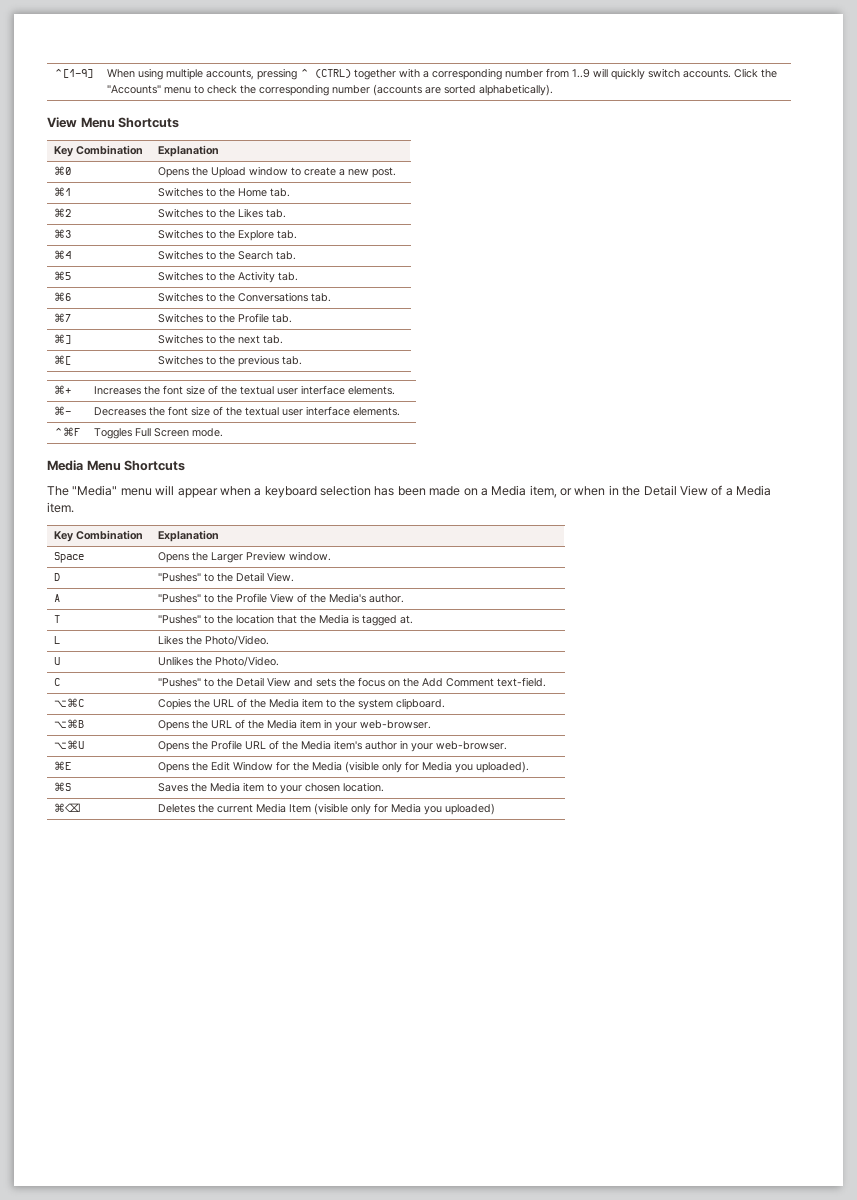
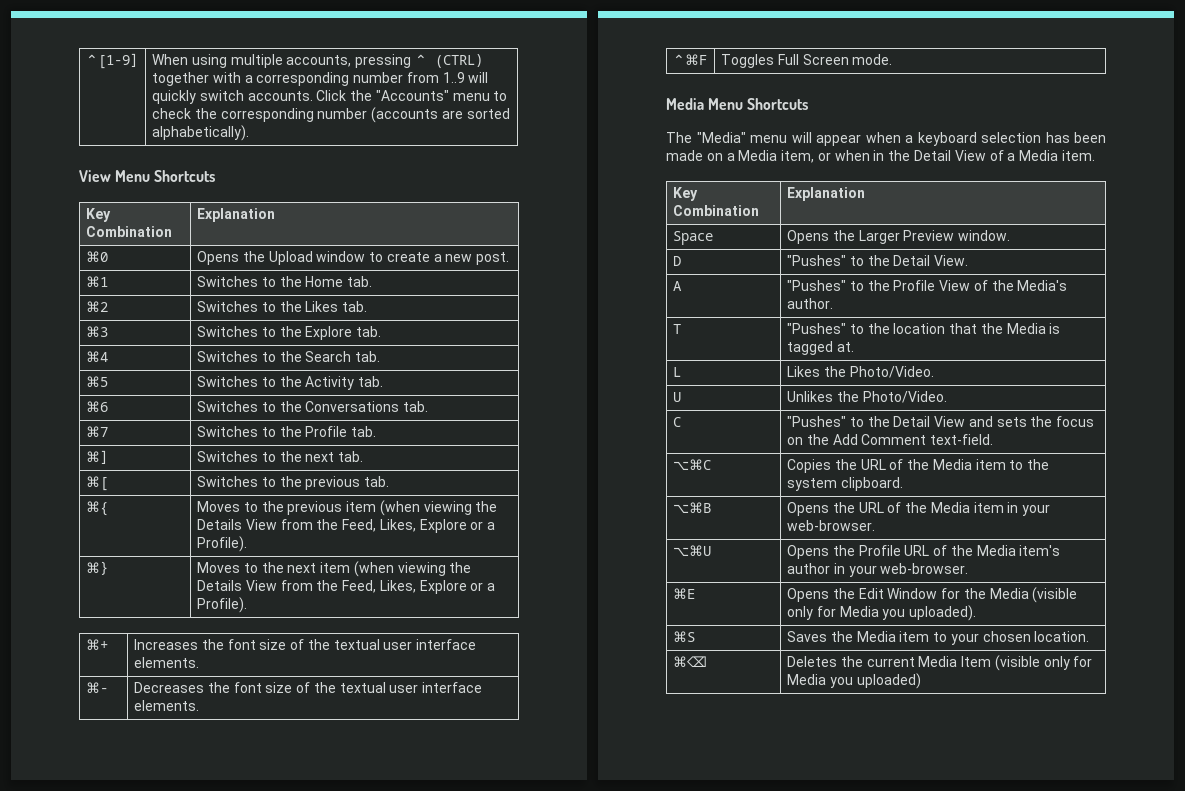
+ ⌘{ | Moves to the previous item (when viewing the Details View from the Feed, Likes, Explore or a Profile).
+ ⌘} | Moves to the next item (when viewing the Details View from the Feed, Likes, Explore or a Profile).

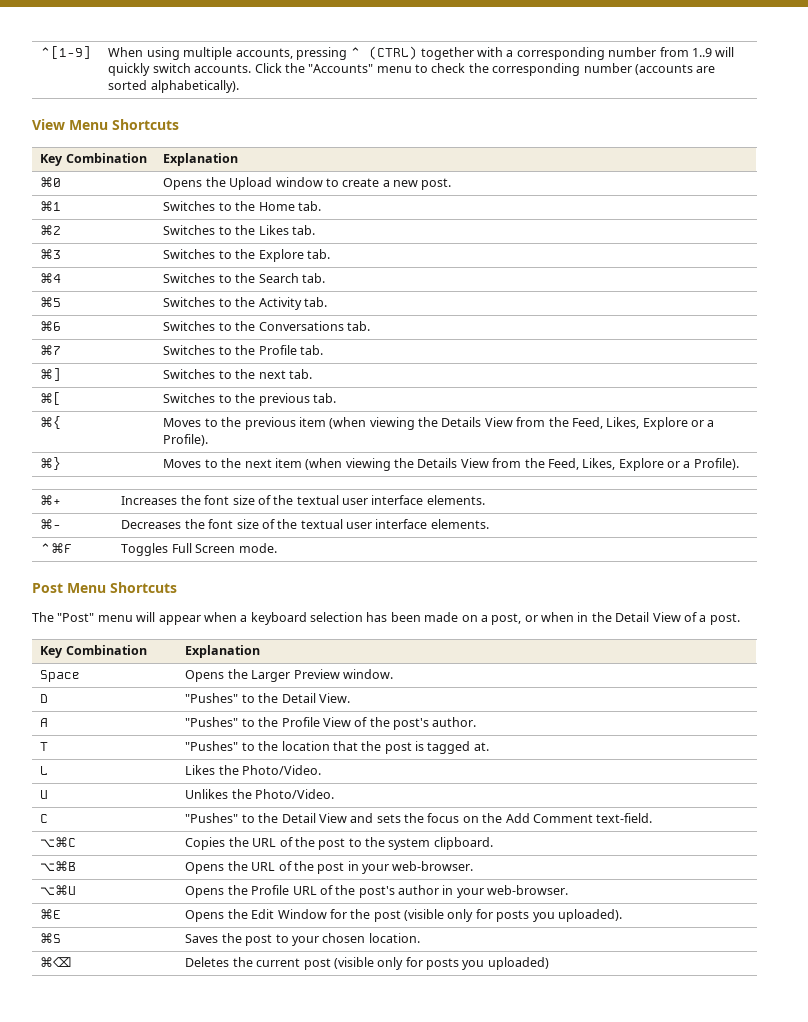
- Media Menu Shortcuts
+ Post Menu Shortcuts
- The "Media" menu will appear when a keyboard selection has been made on a Media item, or when in the Detail View of a Media item.
+ The "Post" menu will appear when a keyboard selection has been made on a post, or when in the Detail View of a post.
- A | "Pushes" to the Profile View of the Media's author.
+ A | "Pushes" to the Profile View of the post's author.
- T | "Pushes" to the location that the Media is tagged at.
+ T | "Pushes" to the location that the post is tagged at.
- ⌥⌘C | Copies the URL of the Media item to the system clipboard.
+ ⌥⌘C | Copies the URL of the post to the system clipboard.
- ⌥⌘B | Opens the URL of the Media item in your web-browser.
+ ⌥⌘B | Opens the URL of the post in your web-browser.
- ⌥⌘U | Opens the Profile URL of the Media item's author in your web-browser.
+ ⌥⌘U | Opens the Profile URL of the post's author in your web-browser.
- ⌘E | Opens the Edit Window for the Media (visible only for Media you uploaded).
+ ⌘E | Opens the Edit Window for the post (visible only for posts you uploaded).
- ⌘S | Saves the Media item to your chosen location.
+ ⌘S | Saves the post to your chosen location.
- ⌘⌫ | Deletes the current Media Item (visible only for Media you uploaded)
+ ⌘⌫ | Deletes the current post (visible only for posts you uploaded)

